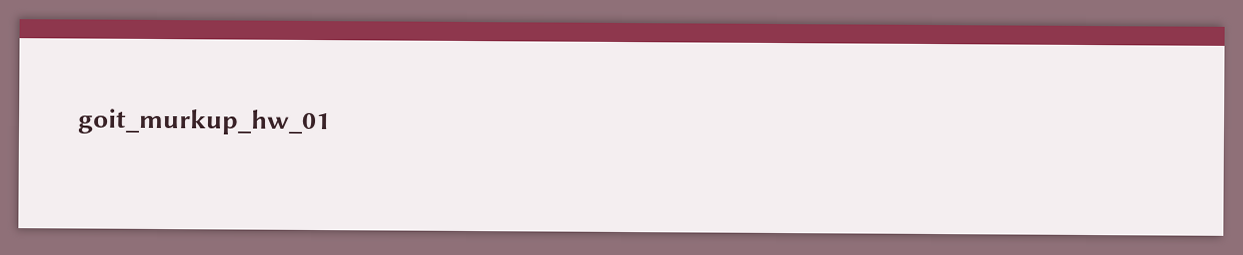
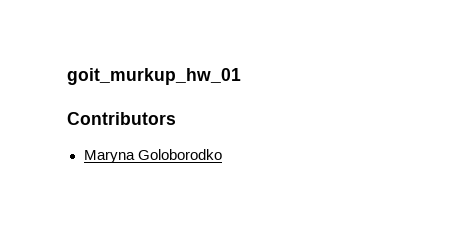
+ Contributors
+ Maryna Goloborodko

